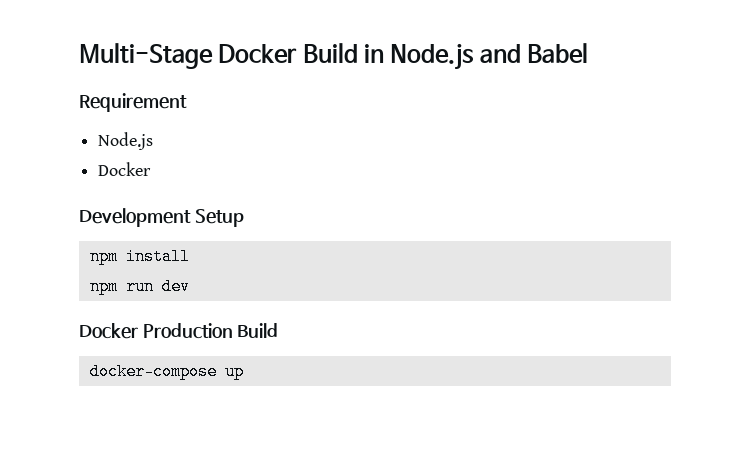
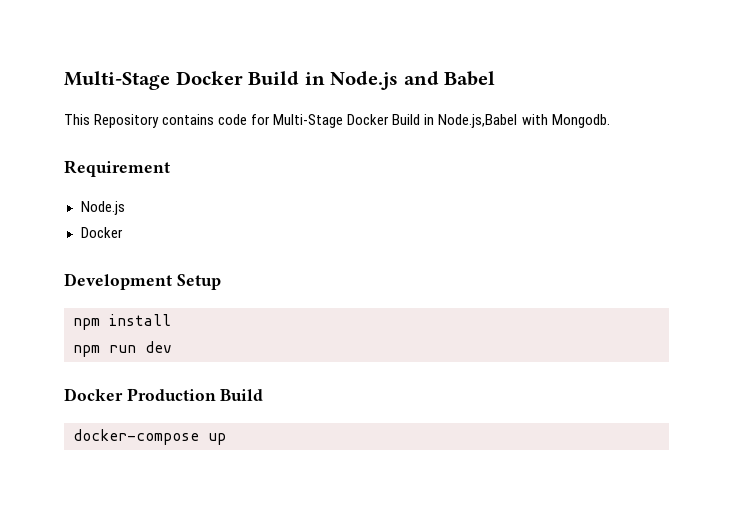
+ This Repository contains code for Multi-Stage Docker Build in Node.js,Babel with Mongodb.

